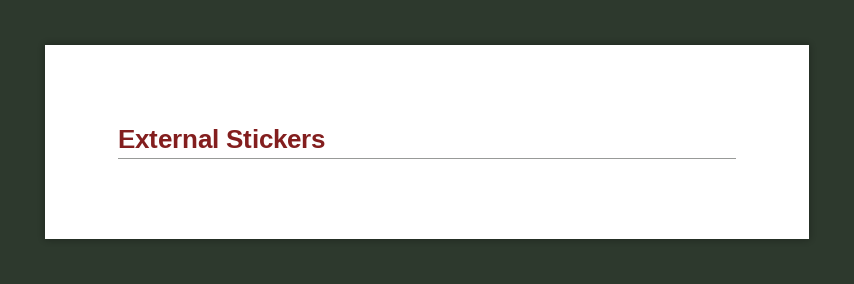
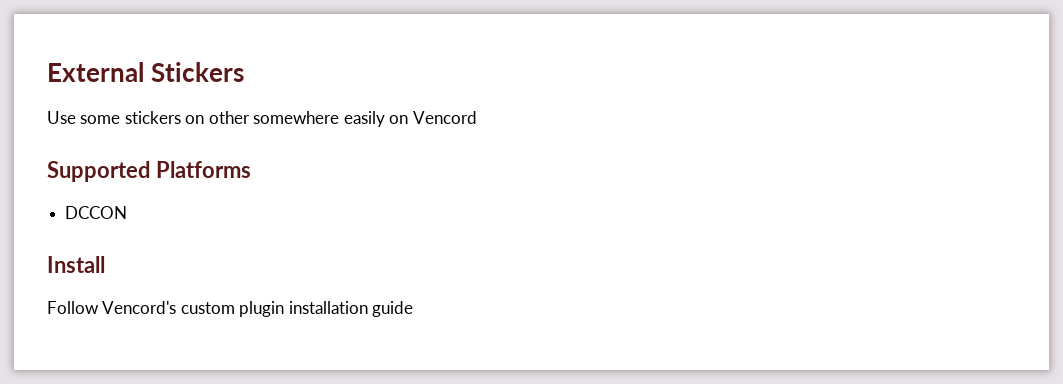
+ Use some stickers on other somewhere easily on Vencord
+ Supported Platforms
+ DCCON
+ Install
+ Follow Vencord's custom plugin installation guide

